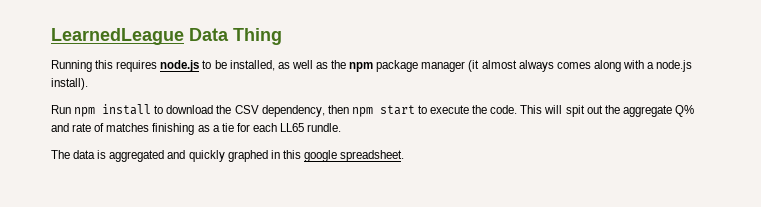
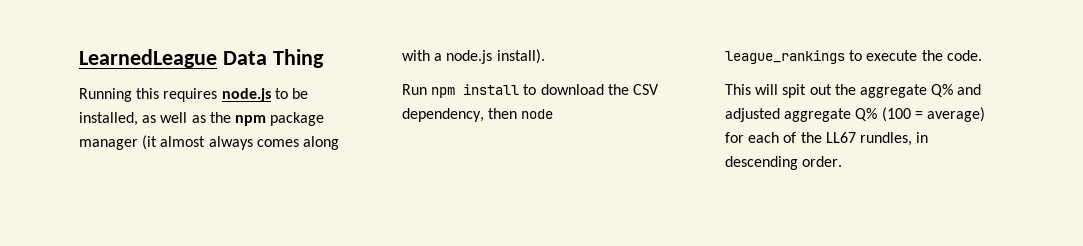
- Run npm install to download the CSV dependency, then npm start to execute the code. This will spit out the aggregate Q% and rate of matches finishing as a tie for each LL65 rundle.
- The data is aggregated and quickly graphed in this google spreadsheet.
+ Run npm install to download the CSV dependency, then node league_rankings to execute the code.
+ This will spit out the aggregate Q% and adjusted aggregate Q% (100 = average) for each of the LL67 rundles, in descending order.

